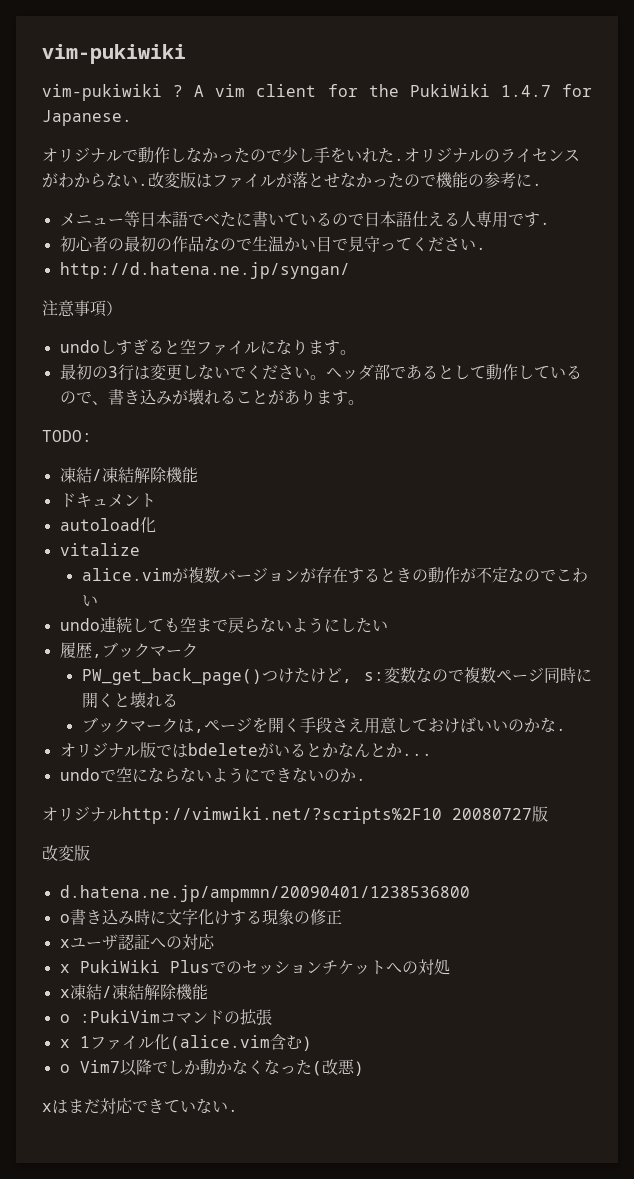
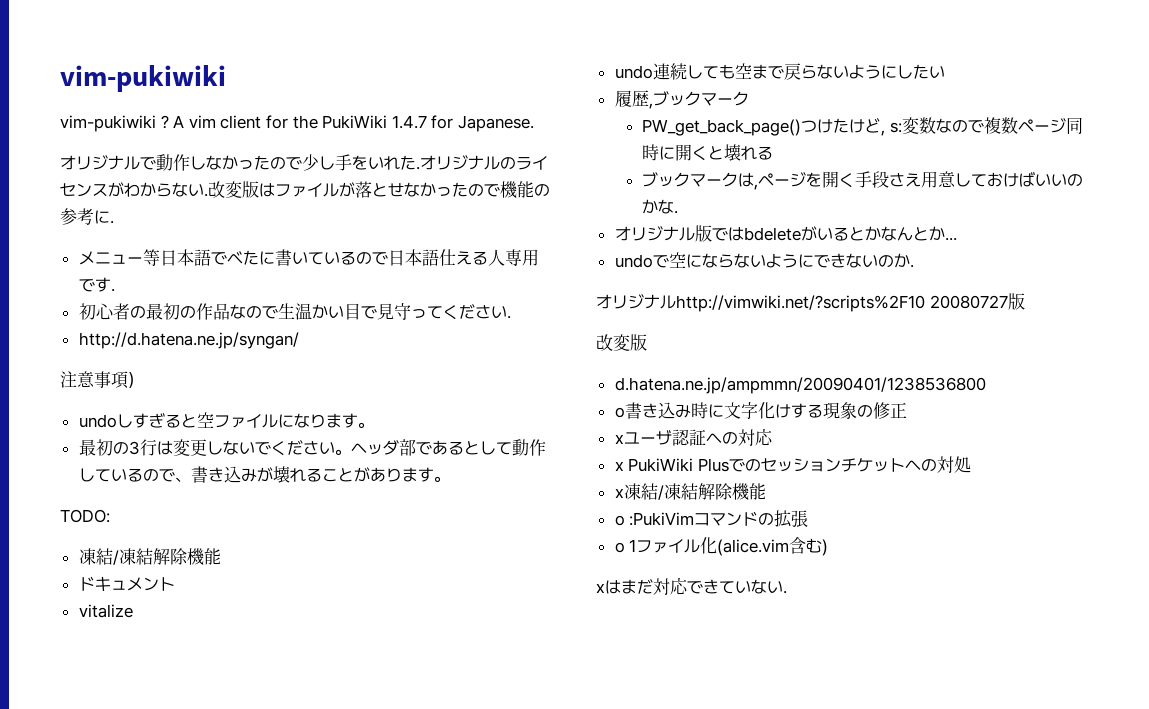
- autoload化
- alice.vimが複数バージョンが存在するときの動作が不定なのでこわい
- x 1ファイル化(alice.vim含む)
+ o 1ファイル化(alice.vim含む)
- o Vim7以降でしか動かなくなった(改悪)

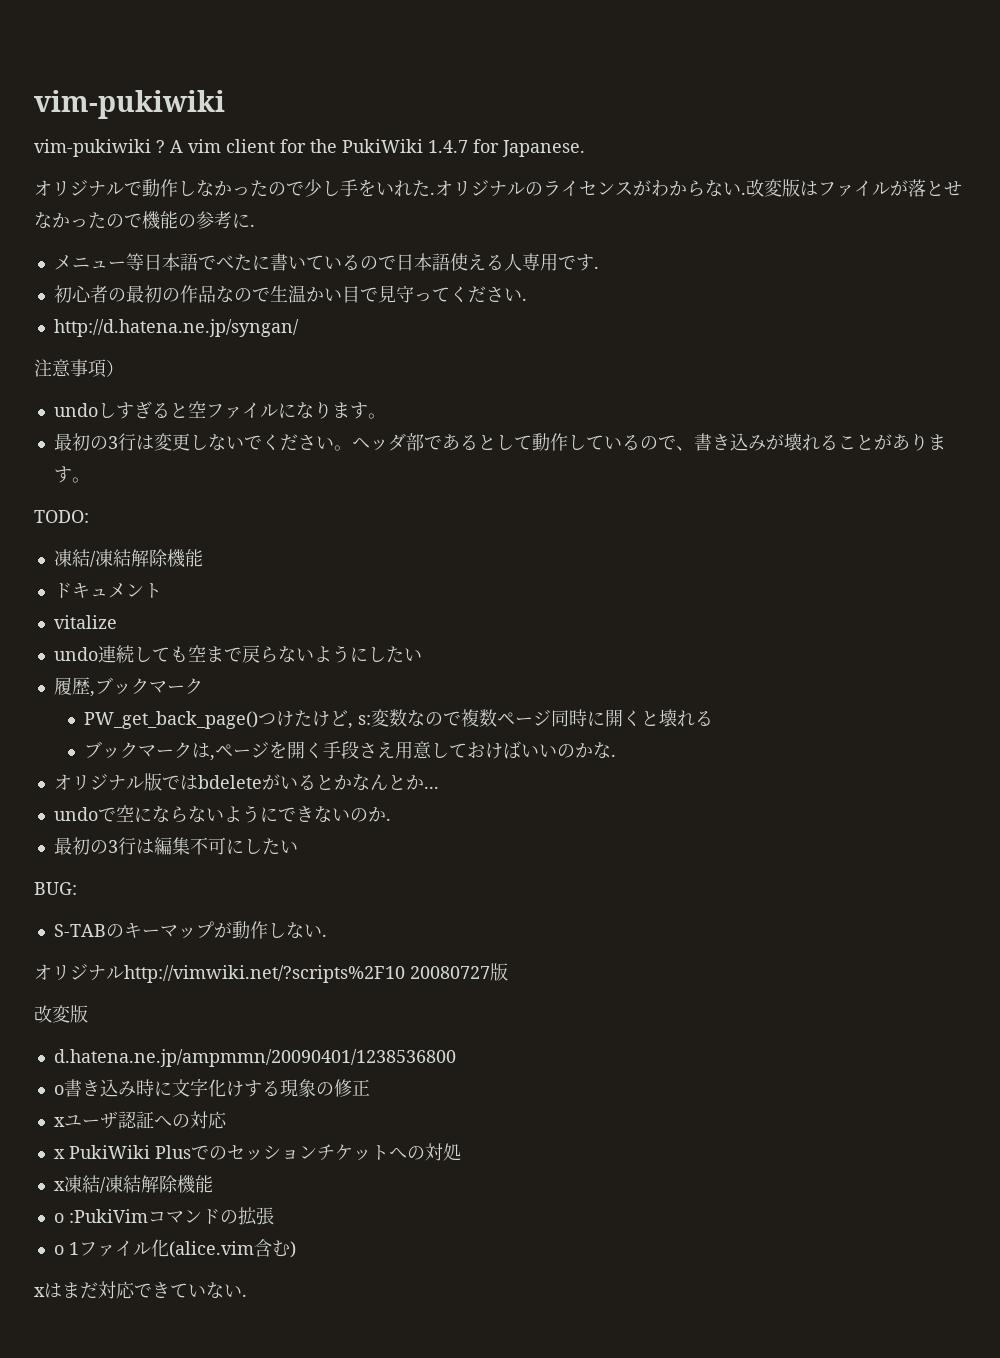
- メニュー等日本語でべたに書いているので日本語仕える人専用です.
+ メニュー等日本語でべたに書いているので日本語使える人専用です.
+ 最初の3行は編集不可にしたい
+ BUG:
+ S-TABのキーマップが動作しない.

